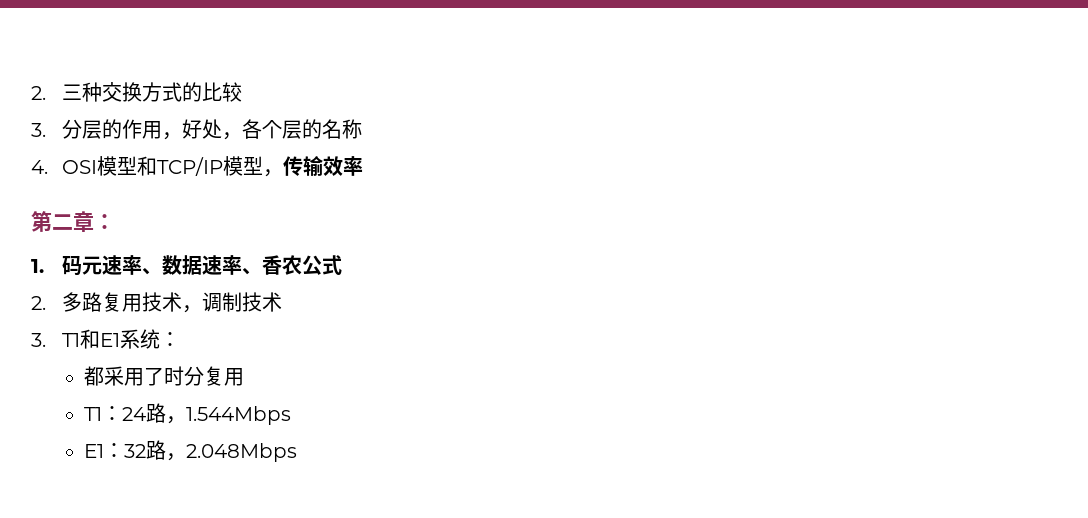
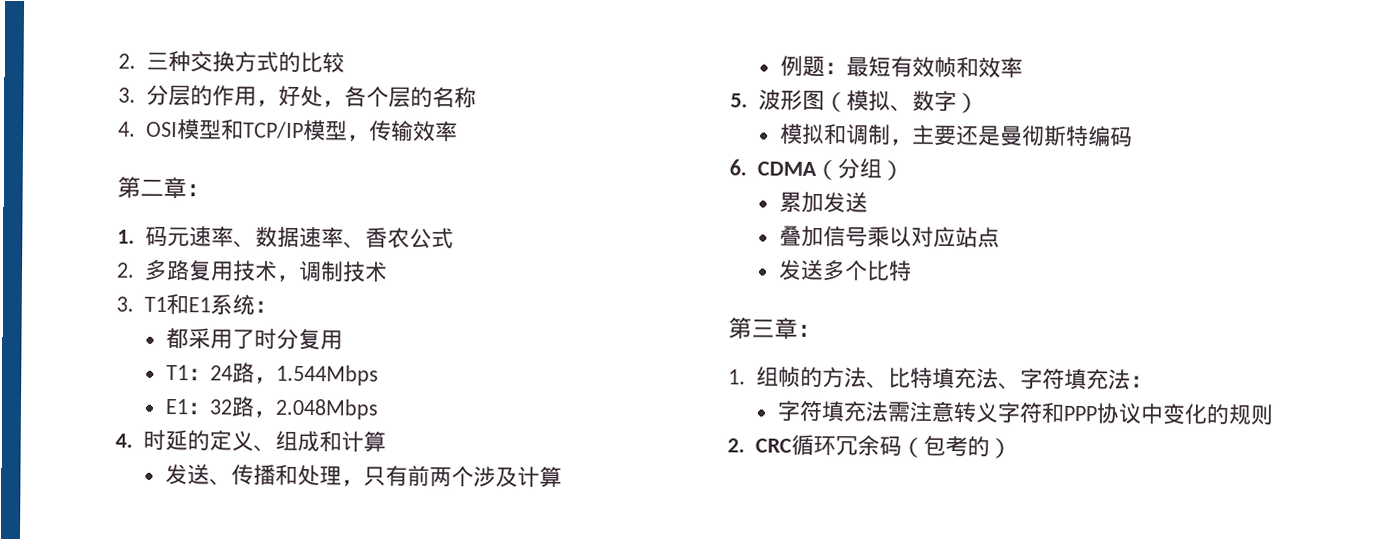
+ 4.时延的定义、组成和计算
+ 发送、传播和处理，只有前两个涉及计算
+ 例题：最短有效帧和效率
+ 5.波形图（模拟、数字）
+ 模拟和调制，主要还是曼彻斯特编码
+ 6. CDMA（分组）
+ 累加发送
+ 叠加信号乘以对应站点
+ 发送多个比特
+ 第三章：
+ 1.组帧的方法、比特填充法、字符填充法：
+ 字符填充法需注意转义字符和PPP协议中变化的规则
+ 2. CRC循环冗余码（包考的）

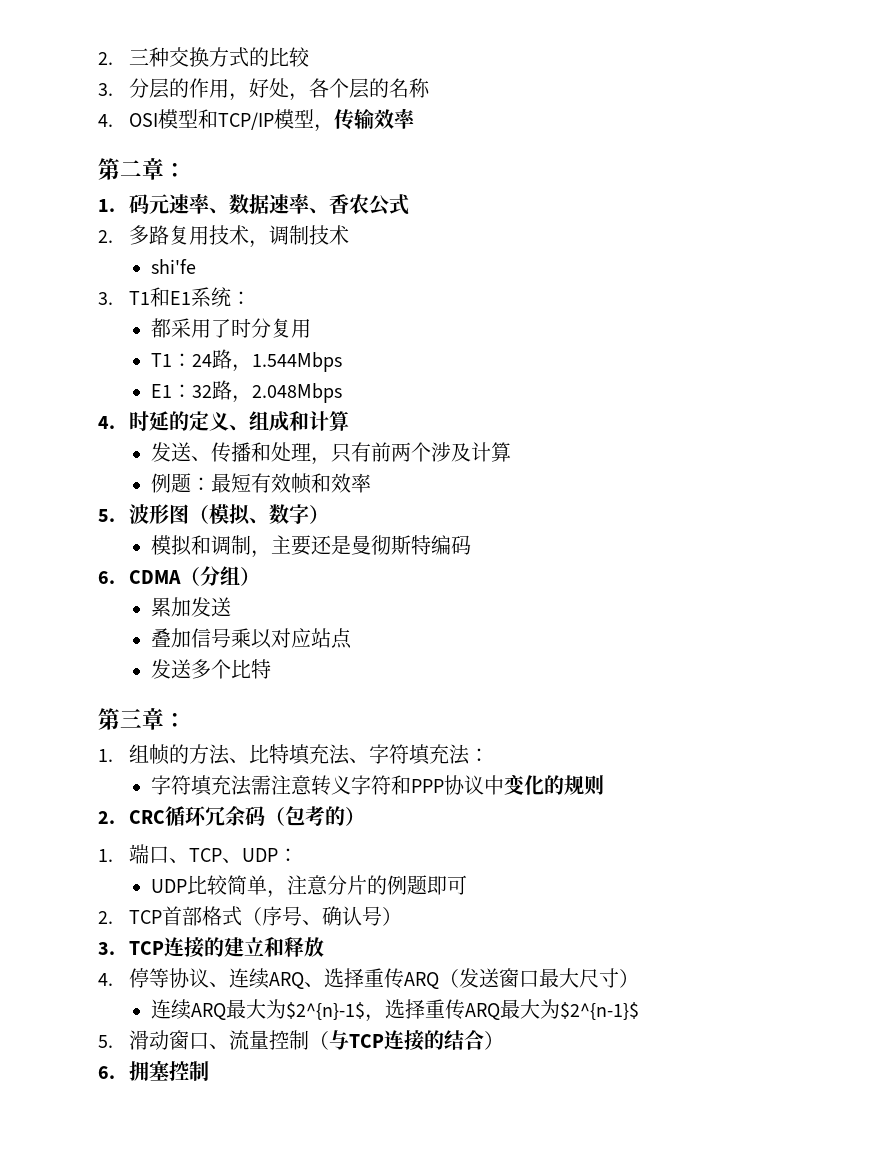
+ shi'fe
+ 1.端口、TCP、UDP：
+ UDP比较简单，注意分片的例题即可
+ 2. TCP首部格式（序号、确认号）
+ 3. TCP连接的建立和释放
+ 4.停等协议、连续ARQ、选择重传ARQ（发送窗口最大尺寸）
+ 连续ARQ最大为$2^{n}-1$，选择重传ARQ最大为$2^{n-1}$
+ 5.滑动窗口、流量控制（与TCP连接的结合）
+ 6.拥塞控制

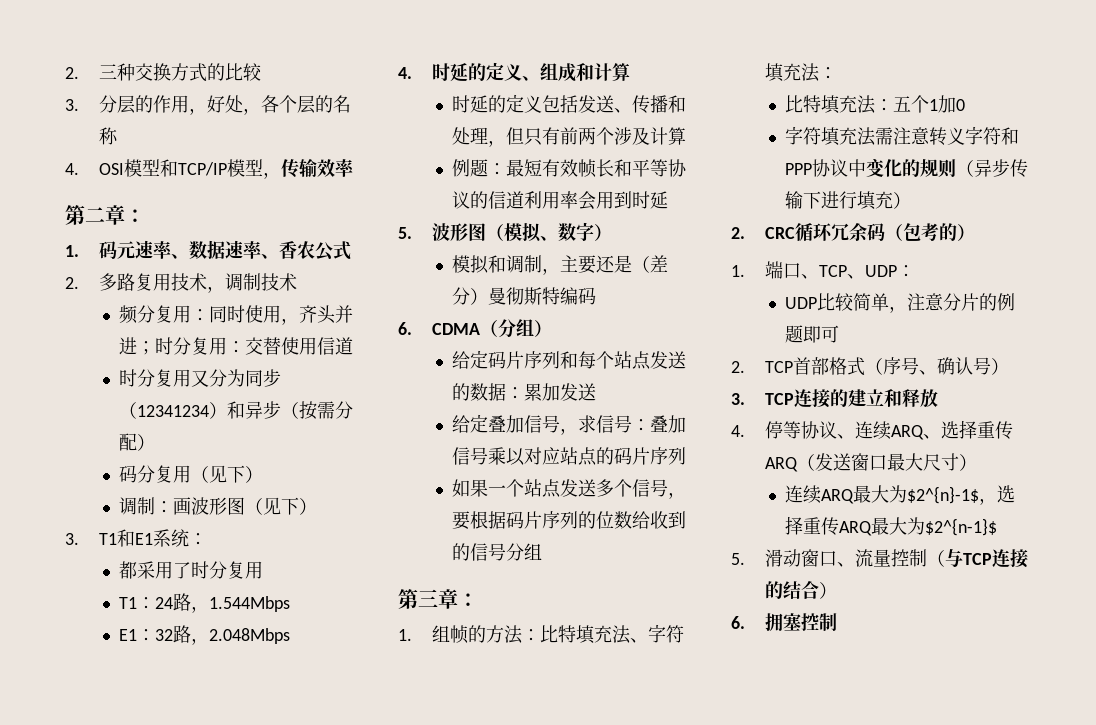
- shi'fe
+ 频分复用：同时使用，齐头并进；时分复用：交替使用信道
+ 时分复用又分为同步（12341234）和异步（按需分配）
+ 码分复用（见下）
+ 调制：画波形图（见下）
- 发送、传播和处理，只有前两个涉及计算
+ 时延的定义包括发送、传播和处理，但只有前两个涉及计算
- 例题：最短有效帧和效率
+ 例题：最短有效帧长和平等协议的信道利用率会用到时延
- 模拟和调制，主要还是曼彻斯特编码
+ 模拟和调制，主要还是（差分）曼彻斯特编码
- 累加发送
- 叠加信号乘以对应站点
- 发送多个比特
+ 给定码片序列和每个站点发送的数据：累加发送
+ 给定叠加信号，求信号：叠加信号乘以对应站点的码片序列
+ 如果一个站点发送多个信号，要根据码片序列的位数给收到的信号分组
- 1.组帧的方法、比特填充法、字符填充法：
+ 1.组帧的方法：比特填充法、字符填充法：
+ 比特填充法：五个1加0
- 字符填充法需注意转义字符和PPP协议中变化的规则
+ 字符填充法需注意转义字符和PPP协议中变化的规则（异步传输下进行填充）

